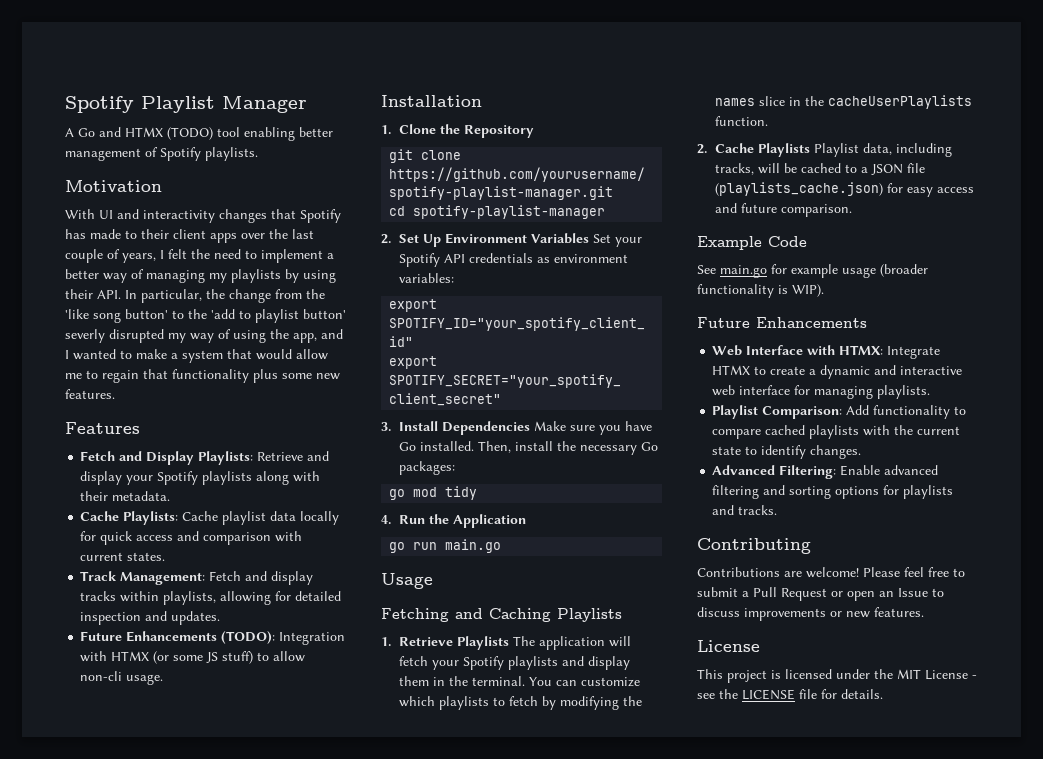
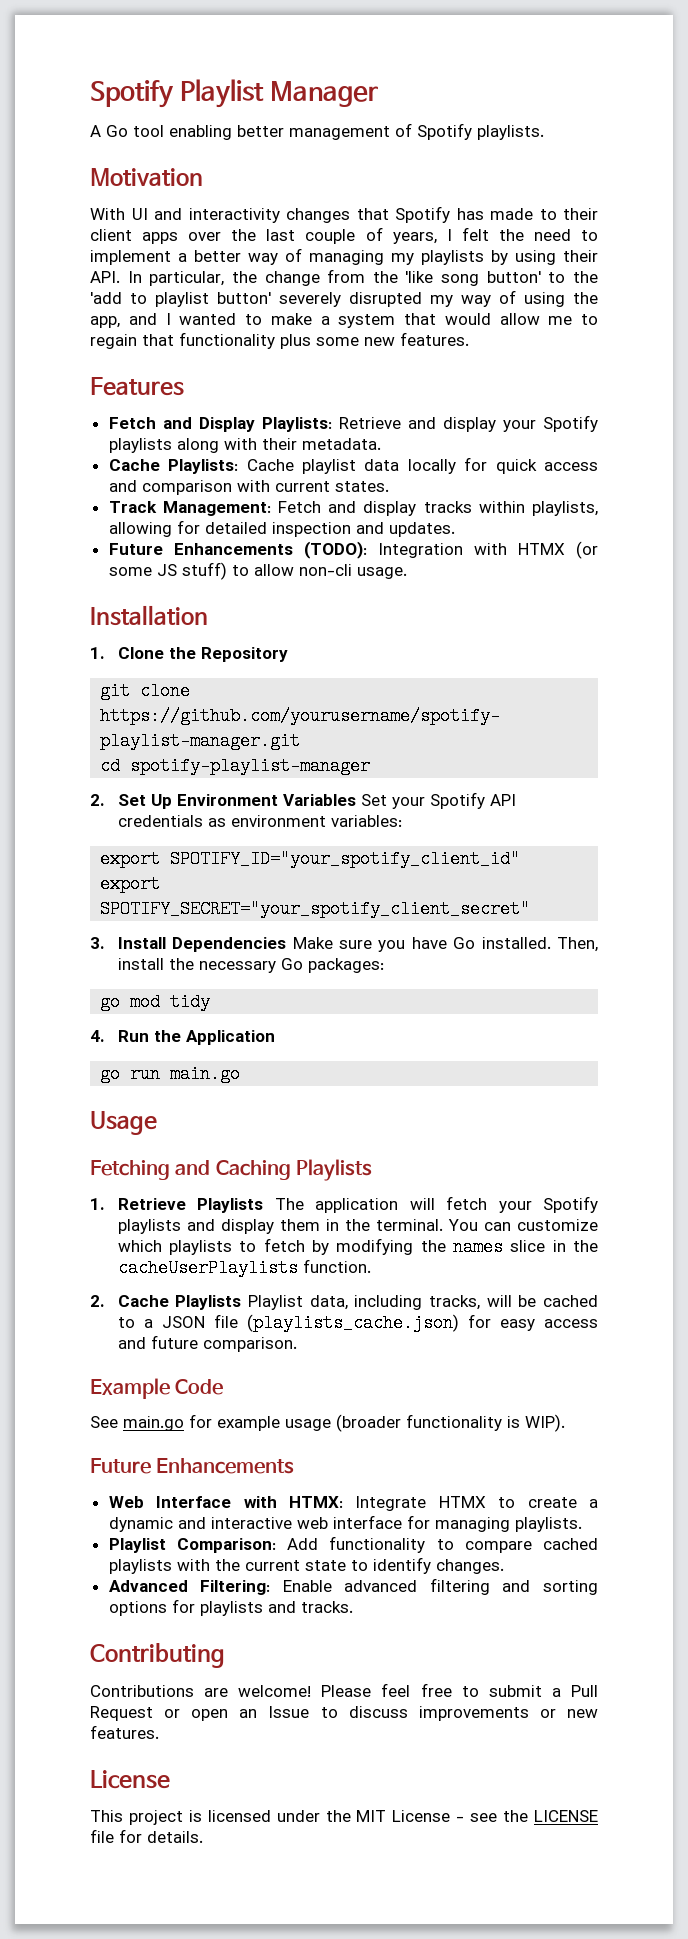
- A Go and HTMX (TODO) tool enabling better management of Spotify playlists.
+ A Go tool enabling better management of Spotify playlists.
- With UI and interactivity changes that Spotify has made to their client apps over the last couple of years, I felt the need to implement a better way of managing my playlists by using their API. In particular, the change from the 'like song button' to the 'add to playlist button' severly disrupted my way of using the app, and I wanted to make a system that would allow me to regain that functionality plus some new features.
+ With UI and interactivity changes that Spotify has made to their client apps over the last couple of years, I felt the need to implement a better way of managing my playlists by using their API. In particular, the change from the 'like song button' to the 'add to playlist button' severely disrupted my way of using the app, and I wanted to make a system that would allow me to regain that functionality plus some new features.

